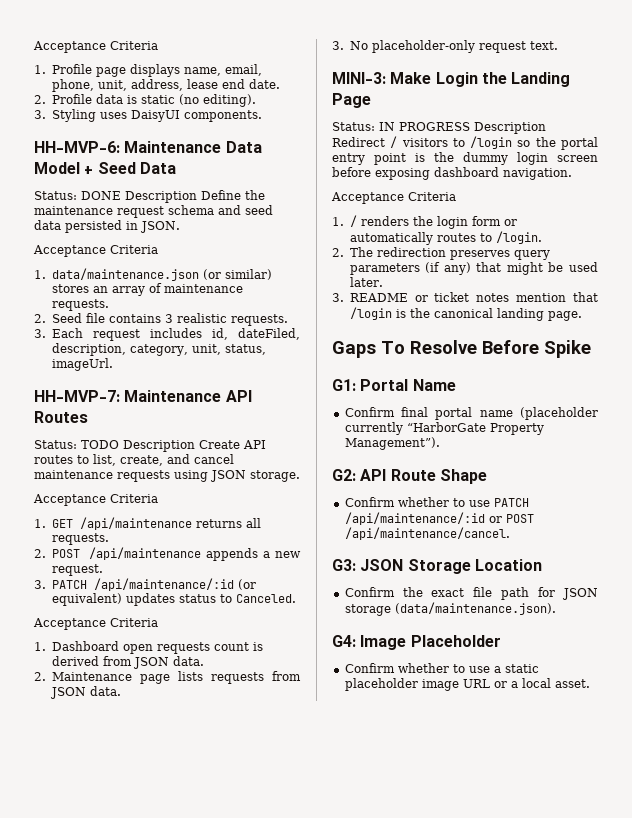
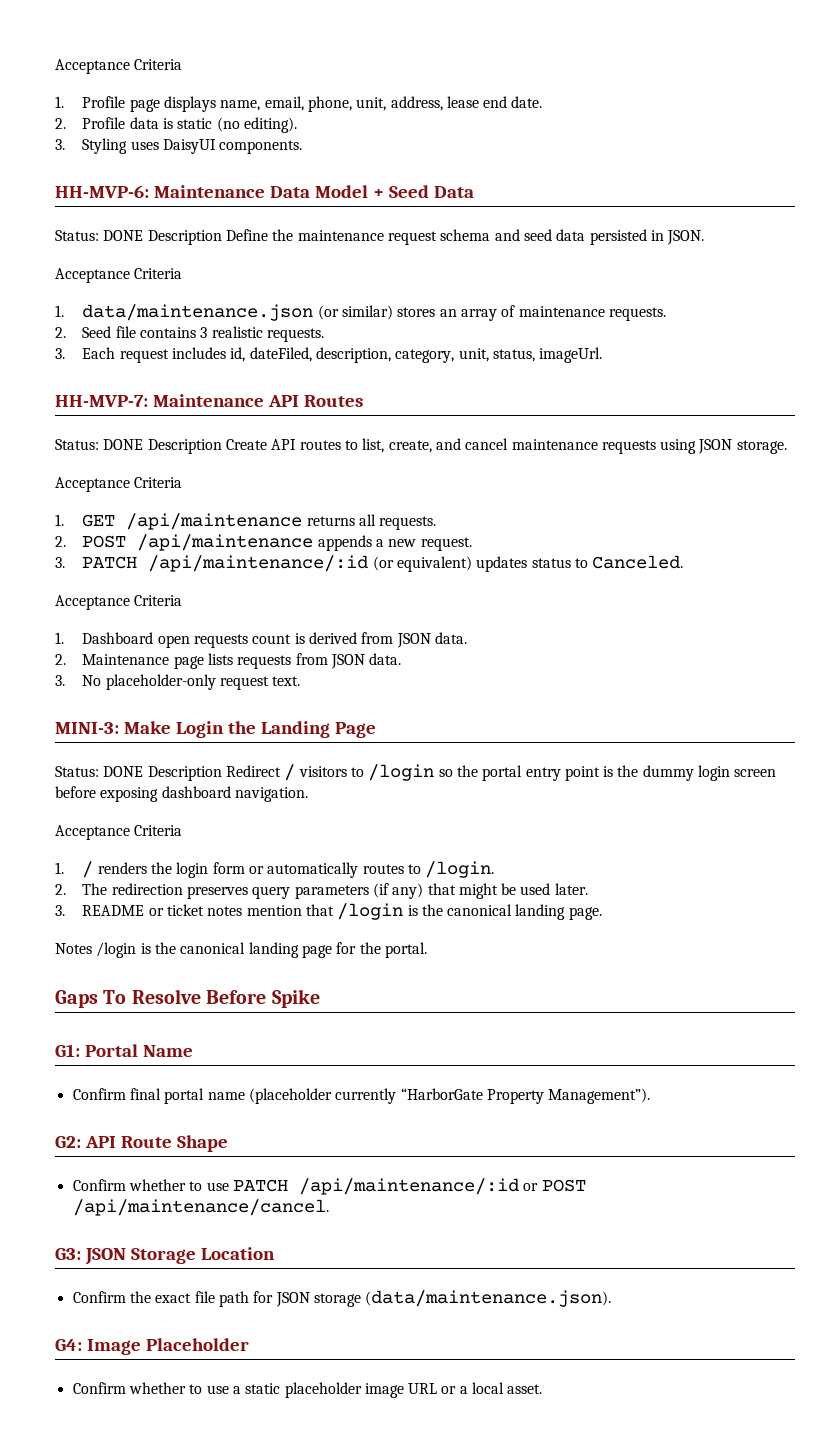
- Status: TODO Description Create API routes to list, create, and cancel maintenance requests using JSON storage.
+ Status: DONE Description Create API routes to list, create, and cancel maintenance requests using JSON storage.
- Status: IN PROGRESS Description Redirect / visitors to /login so the portal entry point is the dummy login screen before exposing dashboard navigation.
+ Status: DONE Description Redirect / visitors to /login so the portal entry point is the dummy login screen before exposing dashboard navigation.
+ Notes /login is the canonical landing page for the portal.

